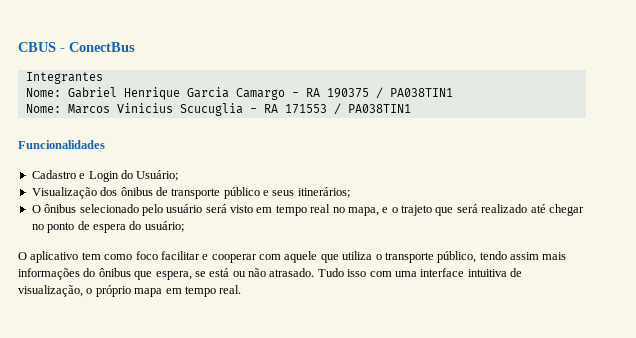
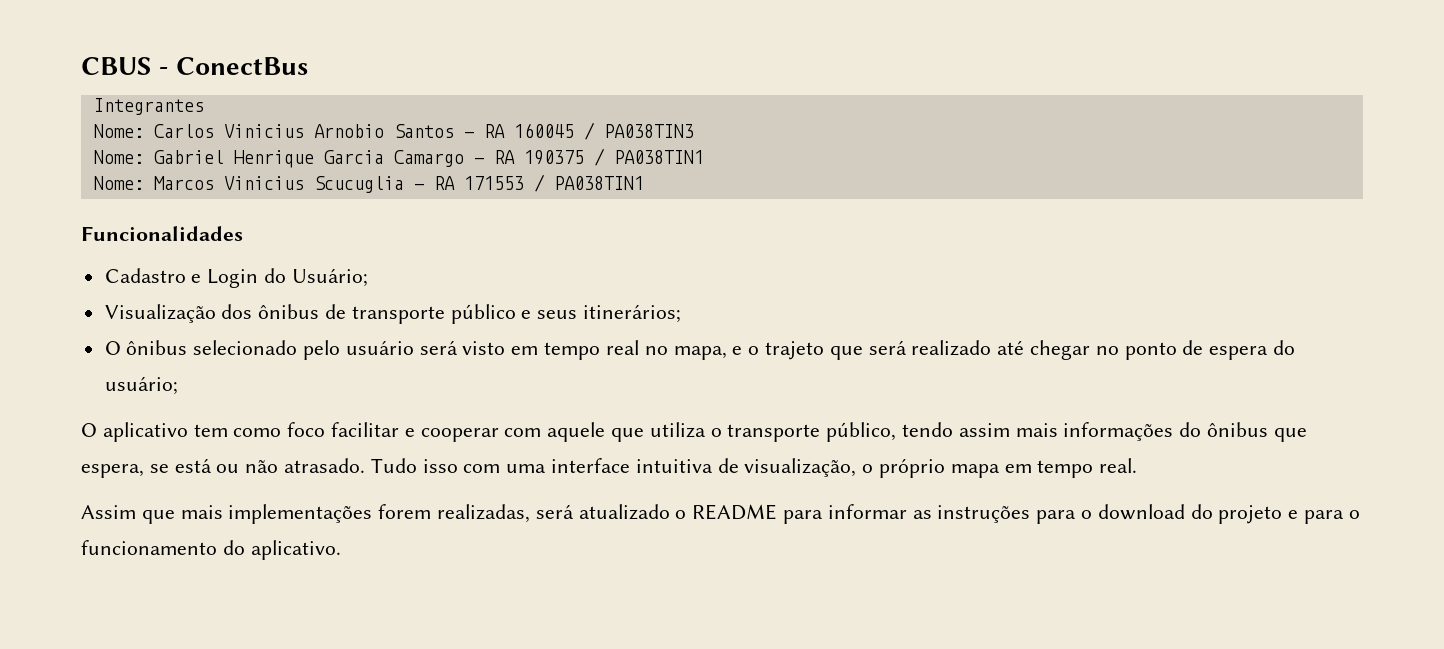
+ Nome: Carlos Vinicius Arnobio Santos - RA 160045 / PA038TIN3
+ Assim que mais implementações forem realizadas, será atualizado o README para informar as instruções para o download do projeto e para o funcionamento do aplicativo.

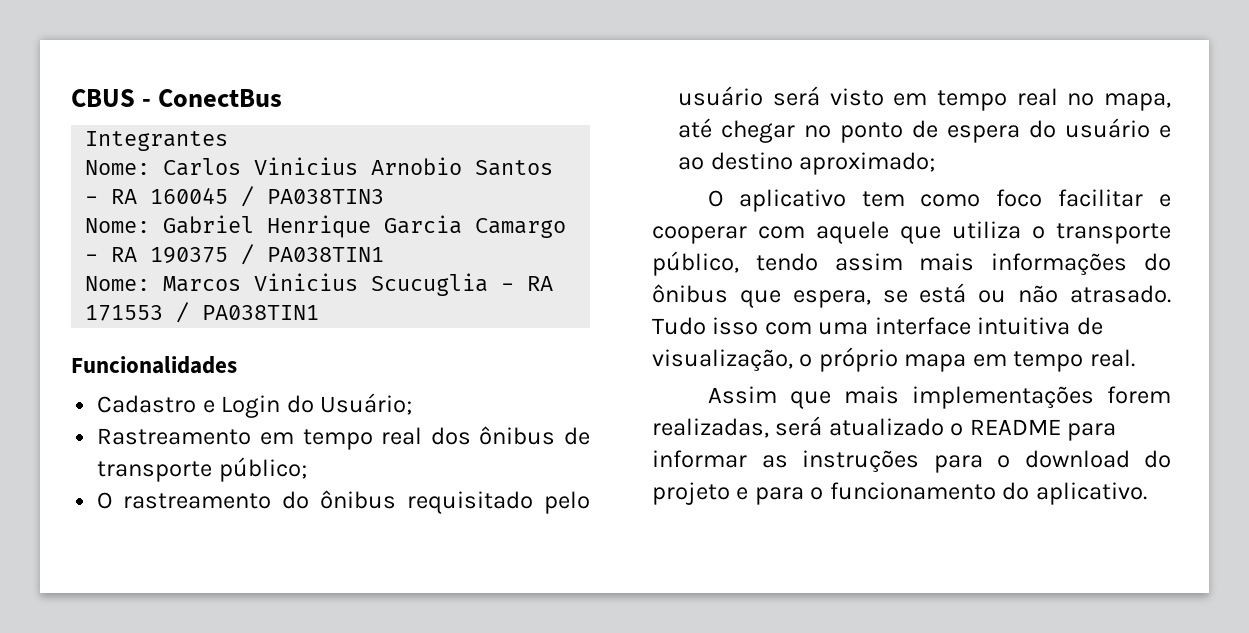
- Visualização dos ônibus de transporte público e seus itinerários;
- O ônibus selecionado pelo usuário será visto em tempo real no mapa, e o trajeto que será realizado até chegar no ponto de espera do usuário;
+ Rastreamento em tempo real dos ônibus de transporte público;
+ O rastreamento do ônibus requisitado pelo usuário será visto em tempo real no mapa, até chegar no ponto de espera do usuário e ao destino aproximado;

